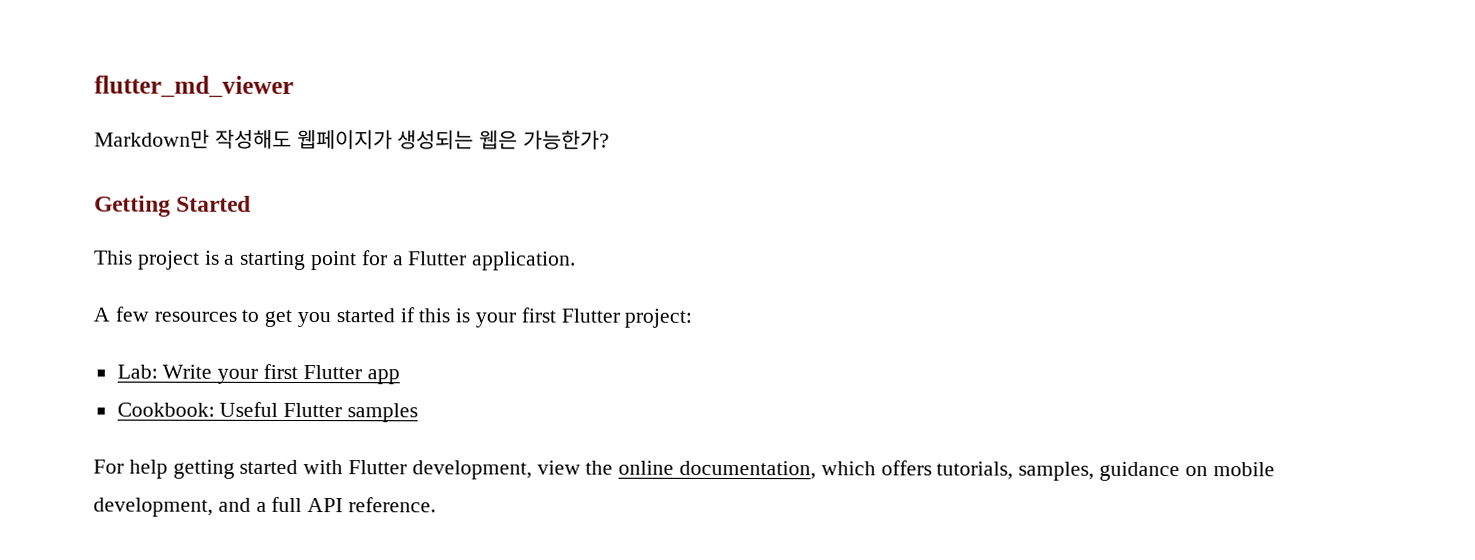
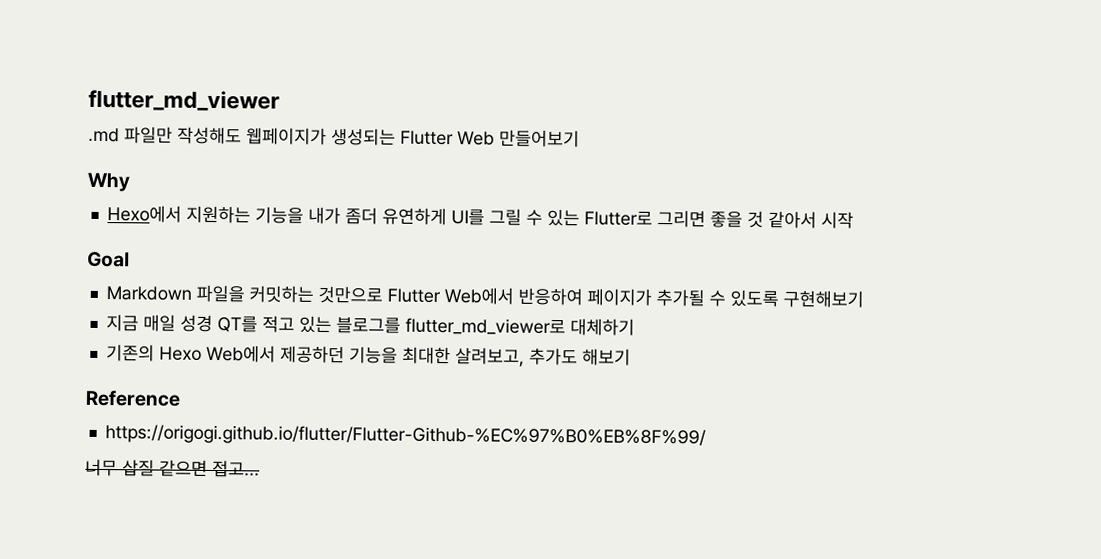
- Markdown만 작성해도 웹페이지가 생성되는 웹은 가능한가?
- Getting Started
- This project is a starting point for a Flutter application.
- A few resources to get you started if this is your first Flutter project:
- Lab: Write your first Flutter app
- Cookbook: Useful Flutter samples
- For help getting started with Flutter development, view the online documentation, which offers tutorials, samples, guidance on mobile development, and a full API reference.
+ .md 파일만 작성해도 웹페이지가 생성되는 Flutter Web 만들어보기
+ Why
+ Hexo에서 지원하는 기능을 내가 좀더 유연하게 UI를 그릴 수 있는 Flutter로 그리면 좋을 것 같아서 시작
+ Goal
+ Markdown 파일을 커밋하는 것만으로 Flutter Web에서 반응하여 페이지가 추가될 수 있도록 구현해보기
+ 지금 매일 성경 QT를 적고 있는 블로그를 flutter_md_viewer로 대체하기
+ 기존의 Hexo Web에서 제공하던 기능을 최대한 살려보고, 추가도 해보기
+ Reference
+ https://origogi.github.io/flutter/Flutter-Github-%EC%97%B0%EB%8F%99/
+ 너무 삽질 같으면 접고...

